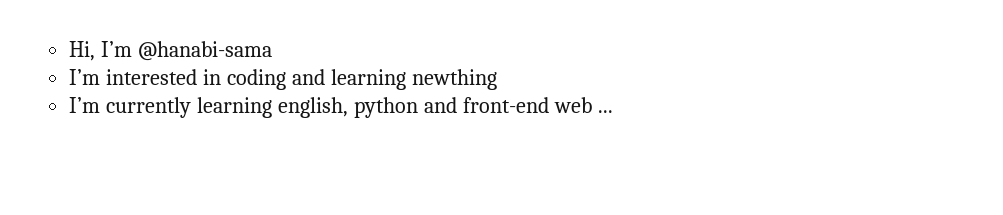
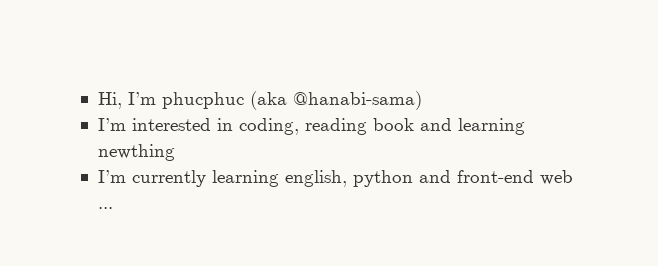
- Hi, I’m @hanabi-sama
+ Hi, I’m phucphuc (aka @hanabi-sama)
- I’m interested in coding and learning newthing
+ I’m interested in coding, reading book and learning newthing

